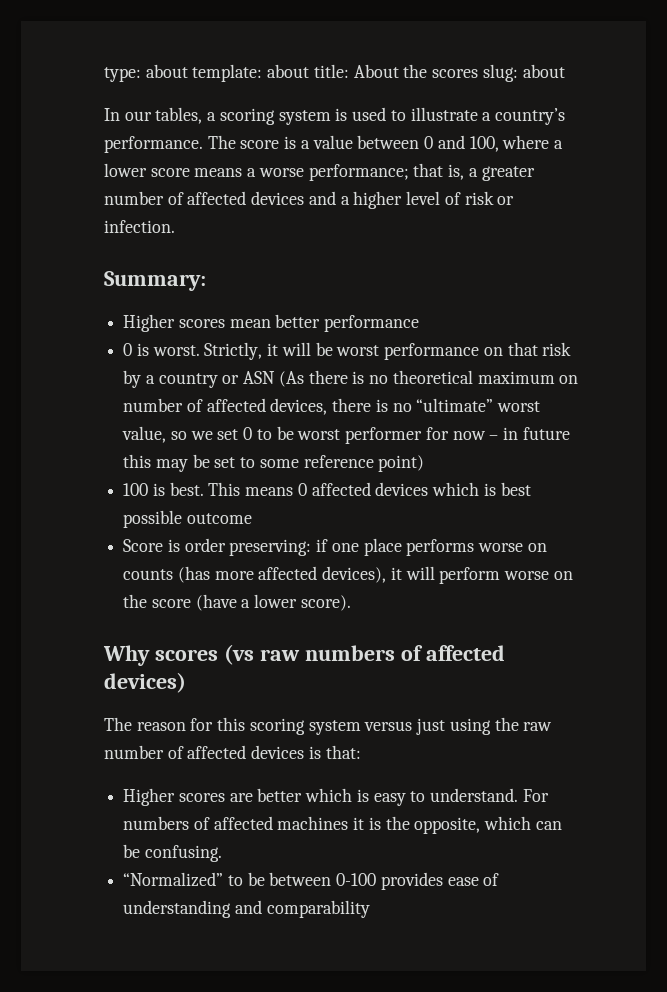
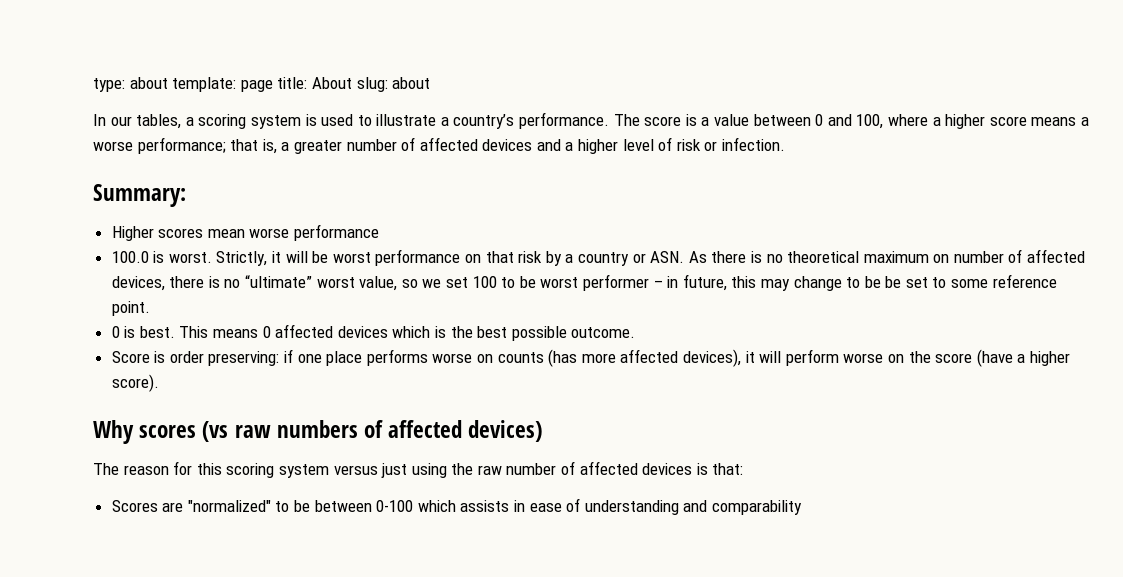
- type: about template: about title: About the scores slug: about
+ type: about template: page title: About slug: about
- The score is a value between 0 and 100, where a lower score means a worse performance; that is, a greater number of affected devices and a higher level of risk or infection.
+ The score is a value between 0 and 100, where a higher score means a worse performance; that is, a greater number of affected devices and a higher level of risk or infection.
- Higher scores mean better performance
+ Higher scores mean worse performance
- 0 is worst.
+ 100.0 is worst.
- Strictly, it will be worst performance on that risk by a country or ASN (As there is no theoretical maximum on number of affected devices, there is no “ultimate” worst value, so we set 0 to be worst performer for now – in future this may be set to some reference point)
- 100 is best.
+ Strictly, it will be worst performance on that risk by a country or ASN. As there is no theoretical maximum on number of affected devices, there is no “ultimate” worst value, so we set 100 to be worst performer – in future, this may change to be be set to some reference point.
+ 0 is best.
- This means 0 affected devices which is best possible outcome
+ This means 0 affected devices which is the best possible outcome.
- Score is order preserving: if one place performs worse on counts (has more affected devices), it will perform worse on the score (have a lower score).
+ Score is order preserving: if one place performs worse on counts (has more affected devices), it will perform worse on the score (have a higher score).
- Higher scores are better which is easy to understand. For numbers of affected machines it is the opposite, which can be confusing.
- “Normalized” to be between 0-100 provides ease of understanding and comparability
+ Scores are "normalized" to be between 0-100 which assists in ease of understanding and comparability

